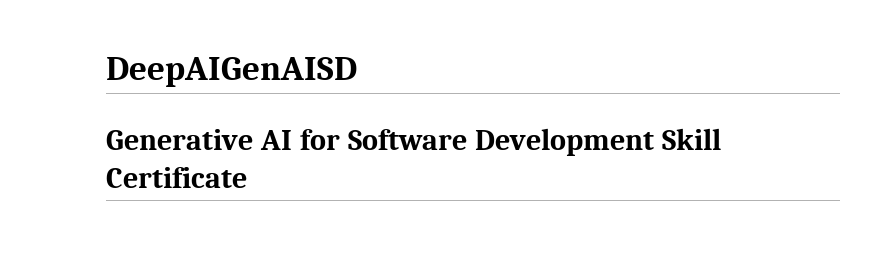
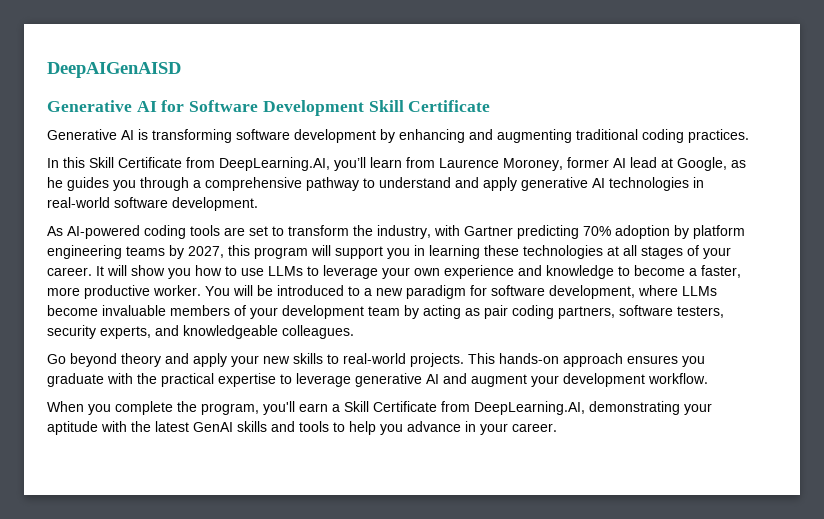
+ Generative AI is transforming software development by enhancing and augmenting traditional coding practices.
+ In this Skill Certificate from DeepLearning.AI, you’ll learn from Laurence Moroney, former AI lead at Google, as he guides you through a comprehensive pathway to understand and apply generative AI technologies in real-world software development.
+ As AI-powered coding tools are set to transform the industry, with Gartner predicting 70% adoption by platform engineering teams by 2027, this program will support you in learning these technologies at all stages of your career. It will show you how to use LLMs to leverage your own experience and knowledge to become a faster, more productive worker. You will be introduced to a new paradigm for software development, where LLMs become invaluable members of your development team by acting as pair coding partners, software testers, security experts, and knowledgeable colleagues.
+ Go beyond theory and apply your new skills to real-world projects. This hands-on approach ensures you graduate with the practical expertise to leverage generative AI and augment your development workflow.
+ When you complete the program, you'll earn a Skill Certificate from DeepLearning.AI, demonstrating your aptitude with the latest GenAI skills and tools to help you advance in your career.

